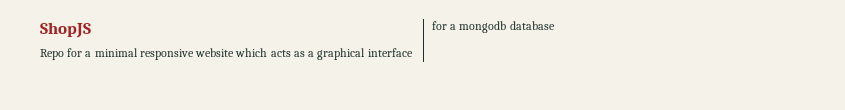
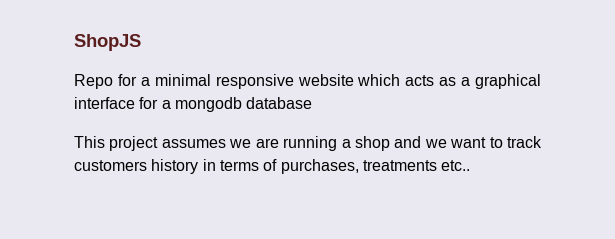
+ This project assumes we are running a shop and we want to track customers history in terms of purchases, treatments etc..

